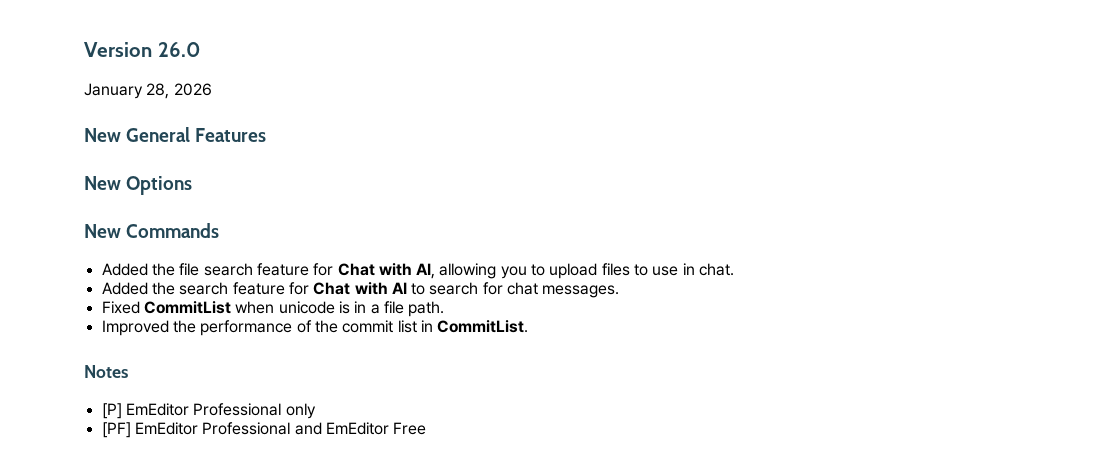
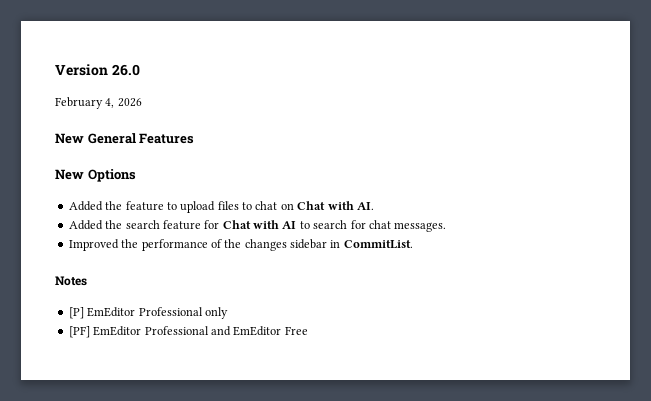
- January 28, 2026
+ February 4, 2026
- New Commands
- Added the file search feature for Chat with AI, allowing you to upload files to use in chat.
+ Added the feature to upload files to chat on Chat with AI.
- Fixed CommitList when unicode is in a file path.
- Improved the performance of the commit list in CommitList.
+ Improved the performance of the changes sidebar in CommitList.

